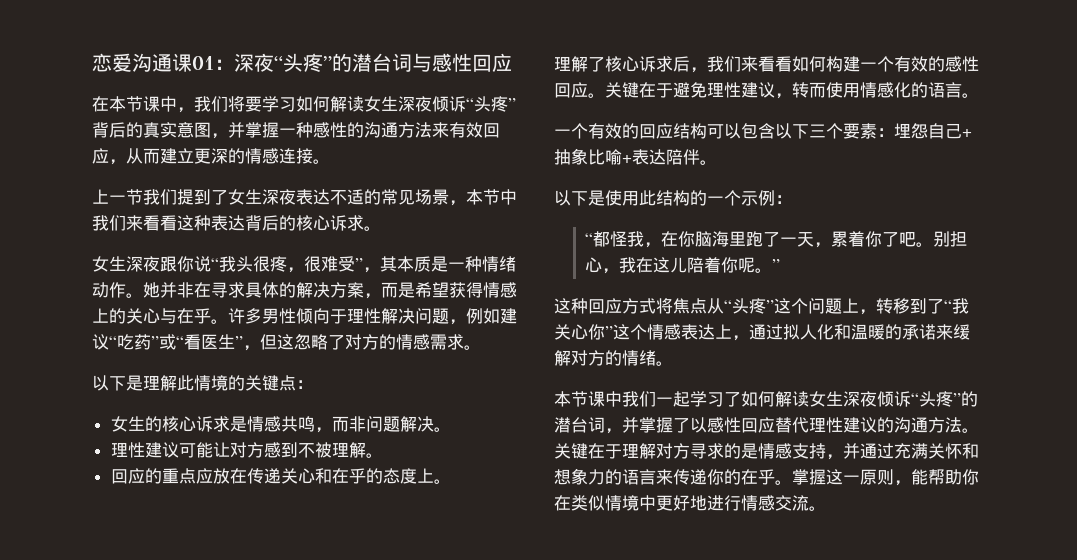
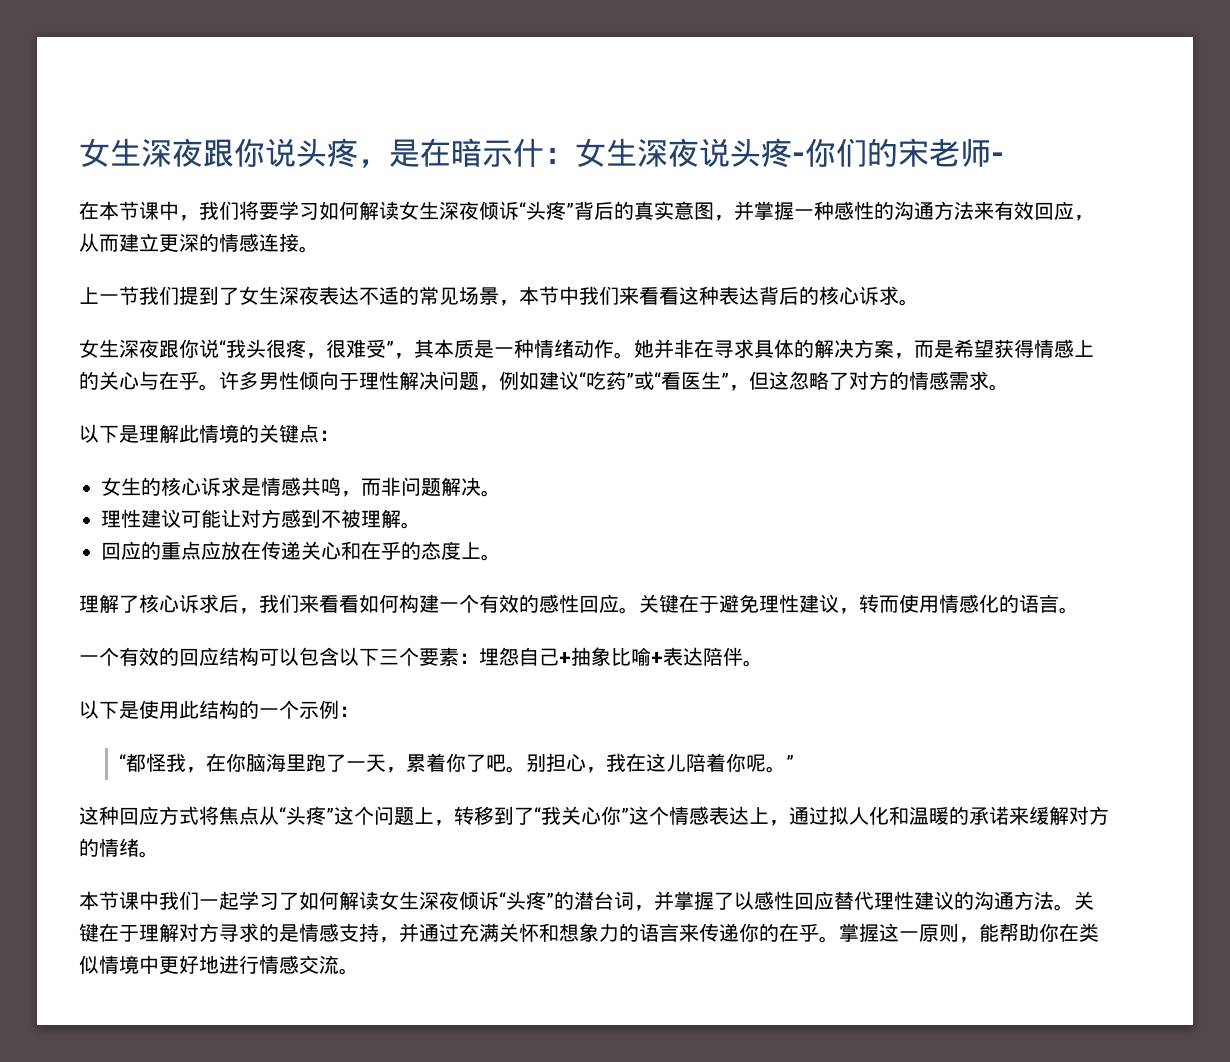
- 恋爱沟通课01：深夜“头疼”的潜台词与感性回应
+ 女生深夜跟你说头疼，是在暗示什：女生深夜说头疼-你们的宋老师-

